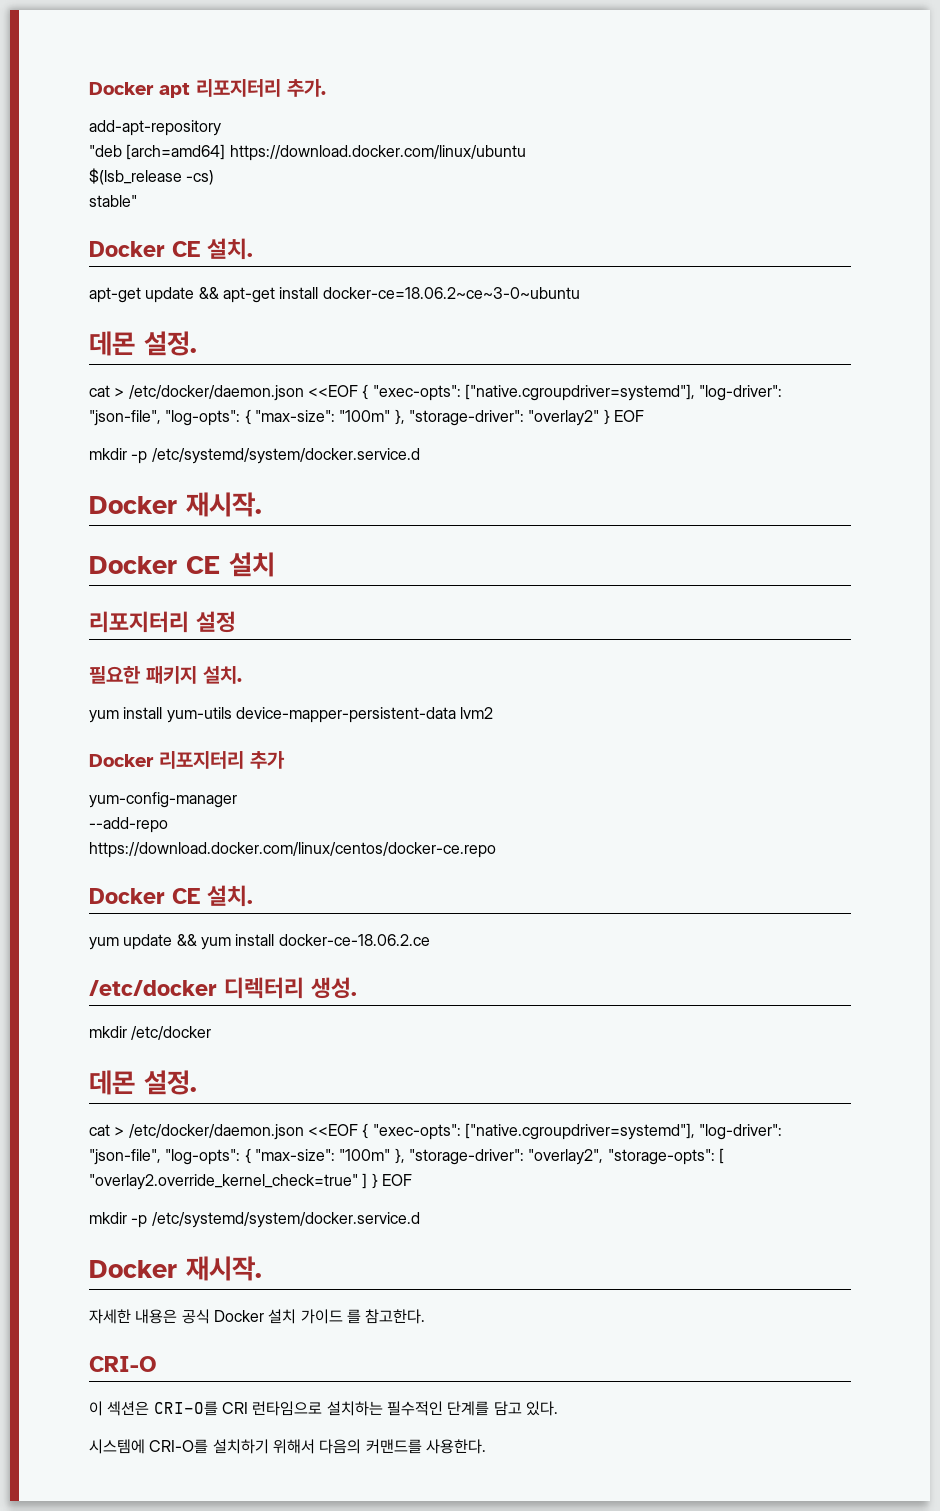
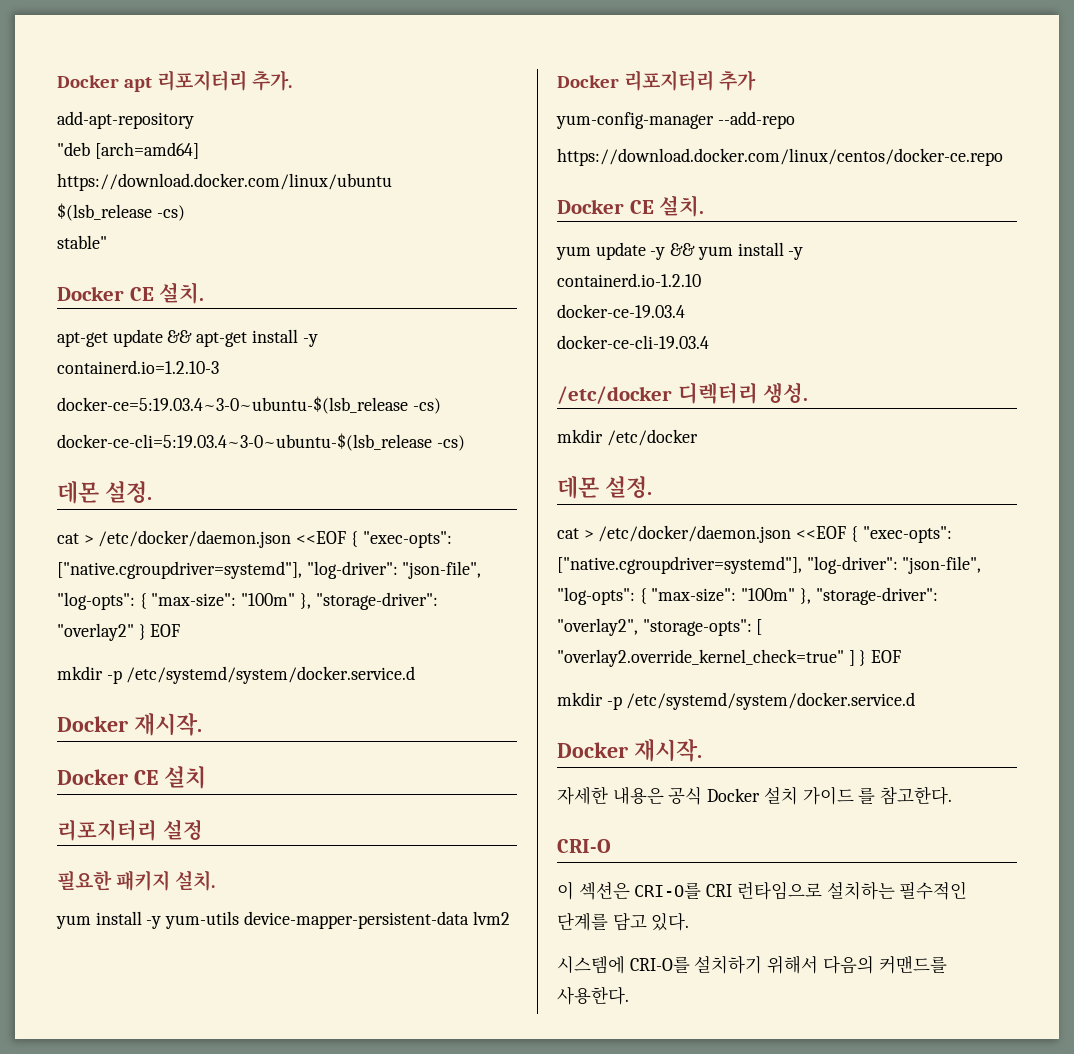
- apt-get update && apt-get install docker-ce=18.06.2~ce~3-0~ubuntu
+ apt-get update && apt-get install -y
+ containerd.io=1.2.10-3
+ docker-ce=5:19.03.4~3-0~ubuntu-$(lsb_release -cs)
+ docker-ce-cli=5:19.03.4~3-0~ubuntu-$(lsb_release -cs)
- yum install yum-utils device-mapper-persistent-data lvm2
+ yum install -y yum-utils device-mapper-persistent-data lvm2
- yum-config-manager
- --add-repo
+ yum-config-manager --add-repo
- yum update && yum install docker-ce-18.06.2.ce
+ yum update -y && yum install -y
+ containerd.io-1.2.10
+ docker-ce-19.03.4
+ docker-ce-cli-19.03.4

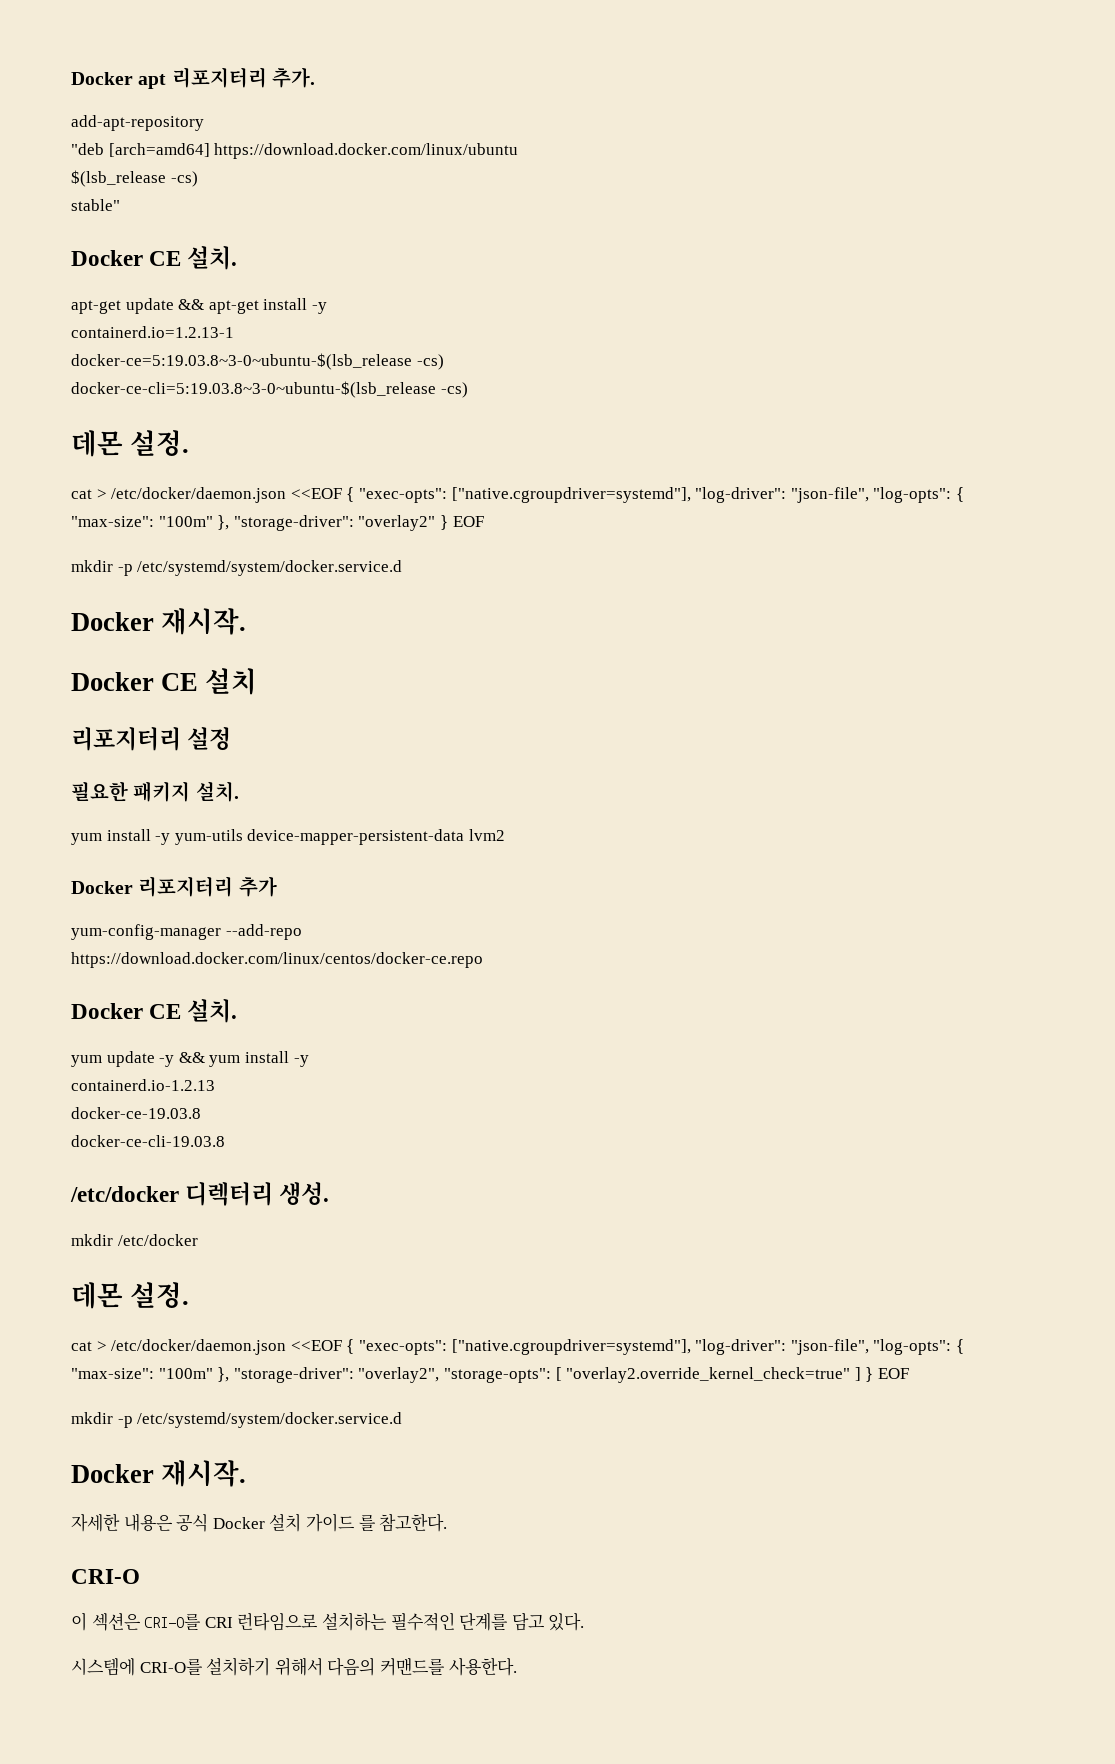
- containerd.io=1.2.10-3
- docker-ce=5:19.03.4~3-0~ubuntu-$(lsb_release -cs)
- docker-ce-cli=5:19.03.4~3-0~ubuntu-$(lsb_release -cs)
+ containerd.io=1.2.13-1
+ docker-ce=5:19.03.8~3-0~ubuntu-$(lsb_release -cs)
+ docker-ce-cli=5:19.03.8~3-0~ubuntu-$(lsb_release -cs)
- containerd.io-1.2.10
- docker-ce-19.03.4
- docker-ce-cli-19.03.4
+ containerd.io-1.2.13
+ docker-ce-19.03.8
+ docker-ce-cli-19.03.8

